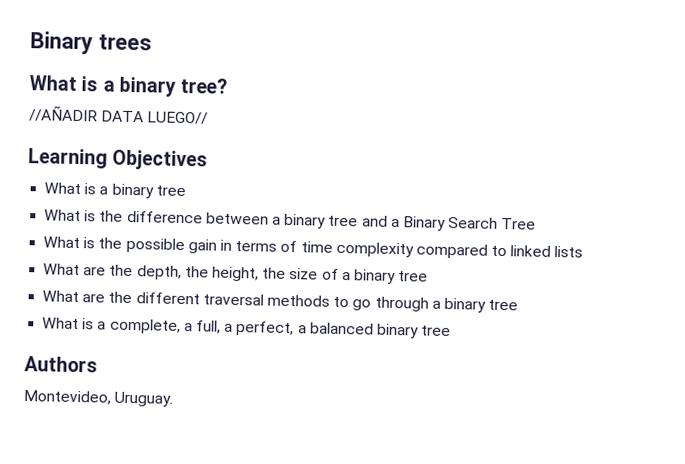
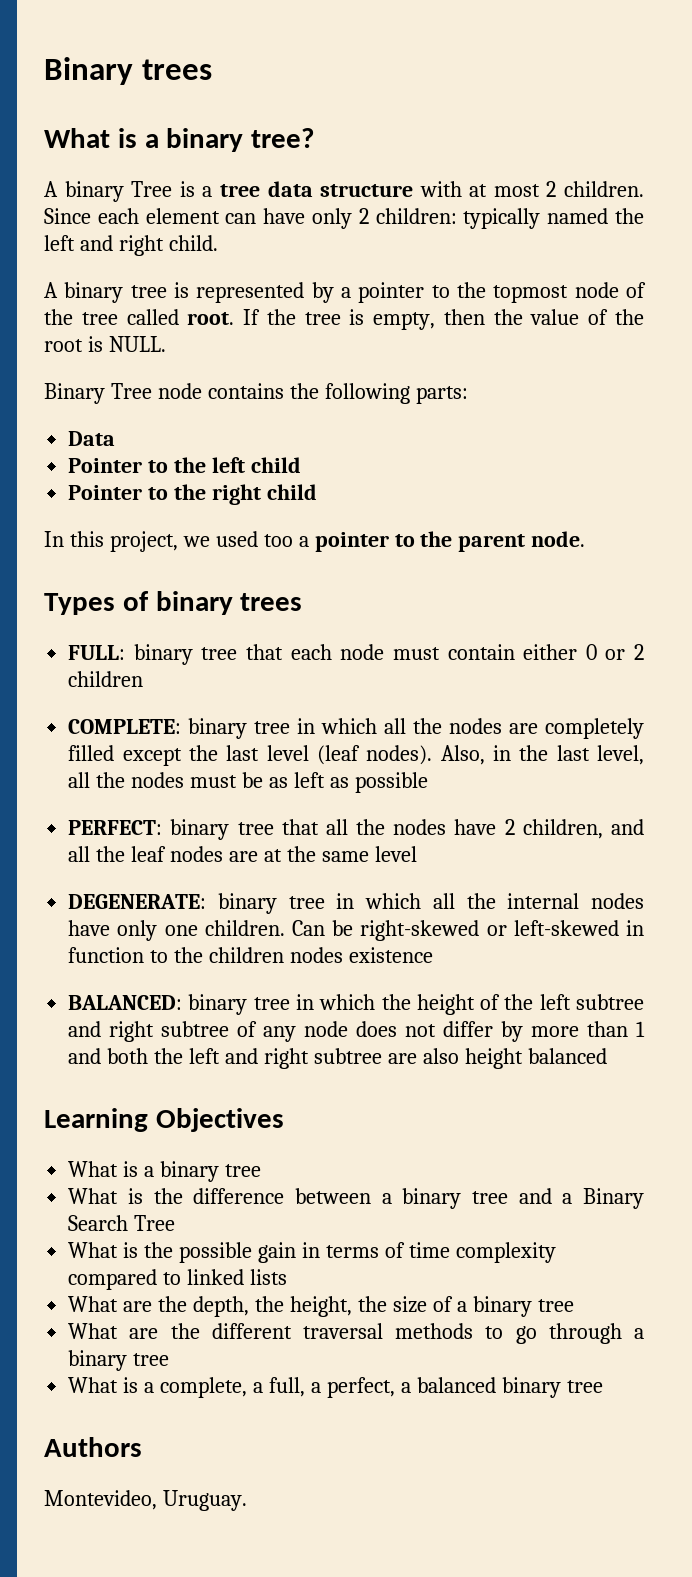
- //AÑADIR DATA LUEGO//
+ A binary Tree is a tree data structure with at most 2 children. Since each element can have only 2 children: typically named the left and right child.
+ A binary tree is represented by a pointer to the topmost node of the tree called root. If the tree is empty, then the value of the root is NULL.
+ Binary Tree node contains the following parts:
+ Data
+ Pointer to the left child
+ Pointer to the right child
+ In this project, we used too a pointer to the parent node.
+ Types of binary trees
+ FULL: binary tree that each node must contain either 0 or 2 children
+ COMPLETE: binary tree in which all the nodes are completely filled except the last level (leaf nodes). Also, in the last level, all the nodes must be as left as possible
+ PERFECT: binary tree that all the nodes have 2 children, and all the leaf nodes are at the same level
+ DEGENERATE: binary tree in which all the internal nodes have only one children. Can be right-skewed or left-skewed in function to the children nodes existence
+ BALANCED: binary tree in which the height of the left subtree and right subtree of any node does not differ by more than 1 and both the left and right subtree are also height balanced

